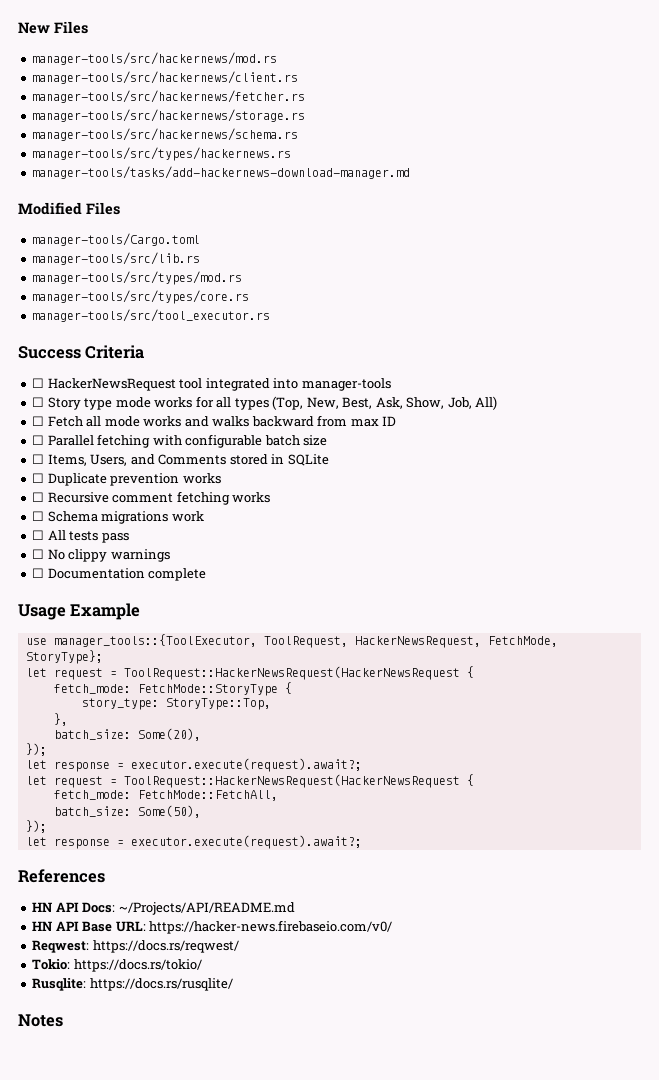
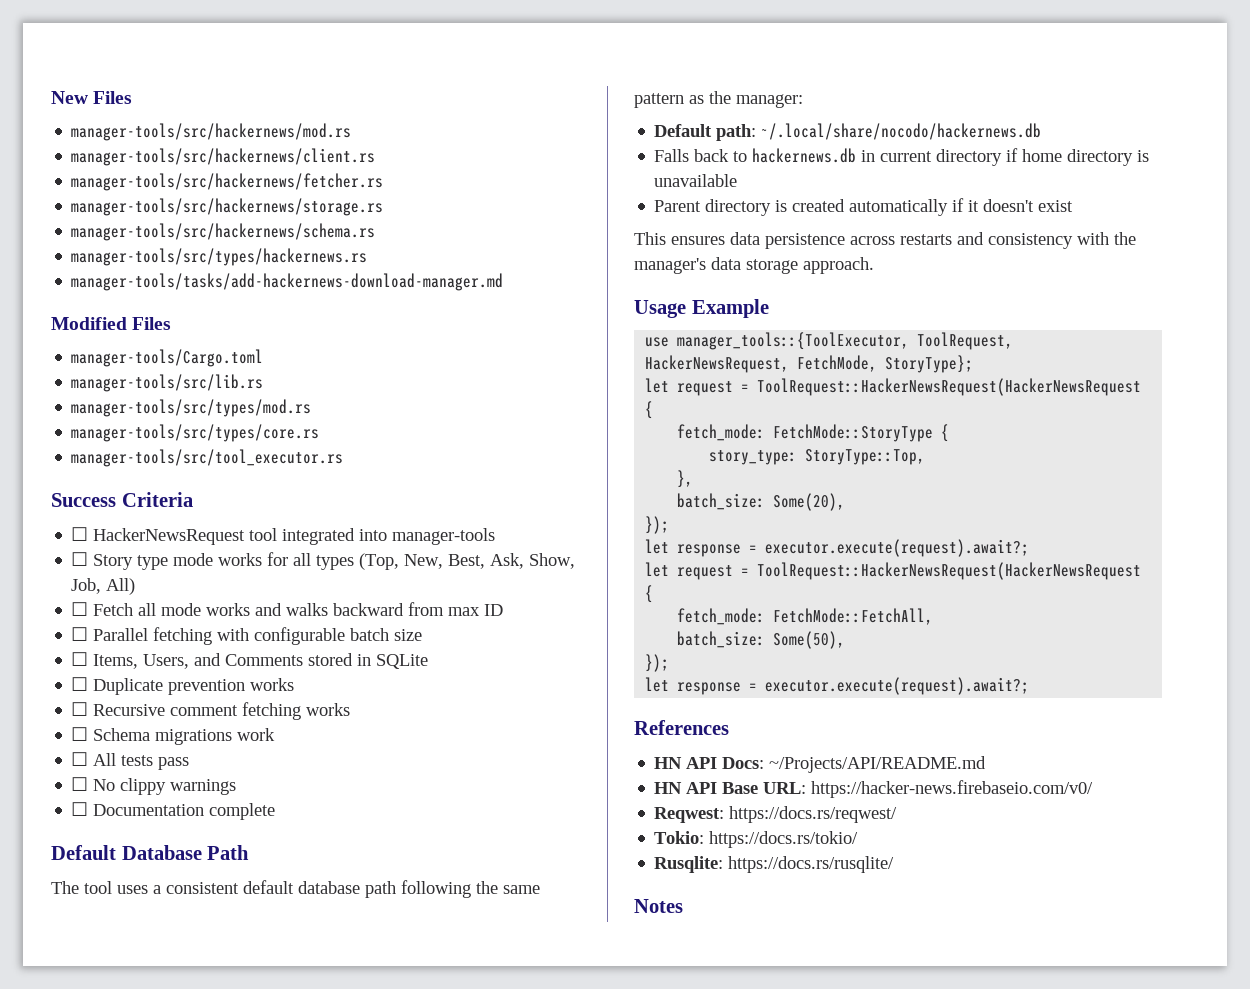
+ Default Database Path
+ The tool uses a consistent default database path following the same pattern as the manager:
+ Default path: ~/.local/share/nocodo/hackernews.db
+ Falls back to hackernews.db in current directory if home directory is unavailable
+ Parent directory is created automatically if it doesn't exist
+ This ensures data persistence across restarts and consistency with the manager's data storage approach.

